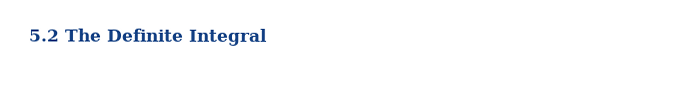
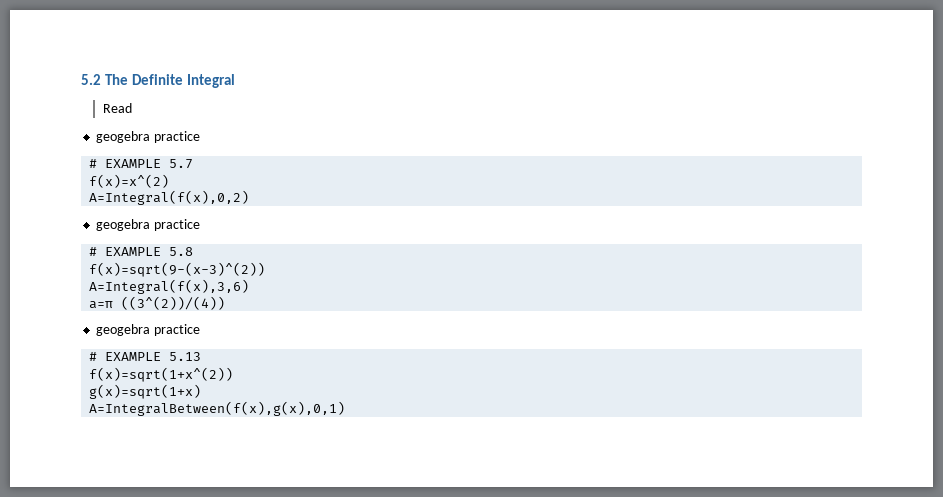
+ Read
+ geogebra practice
+ # EXAMPLE 5.7
+ f(x)=x^(2)
+ A=Integral(f(x),0,2)
+ geogebra practice
+ # EXAMPLE 5.8
+ f(x)=sqrt(9-(x-3)^(2))
+ A=Integral(f(x),3,6)
+ a=π ((3^(2))/(4))
+ geogebra practice
+ # EXAMPLE 5.13
+ f(x)=sqrt(1+x^(2))
+ g(x)=sqrt(1+x)
+ A=IntegralBetween(f(x),g(x),0,1)

